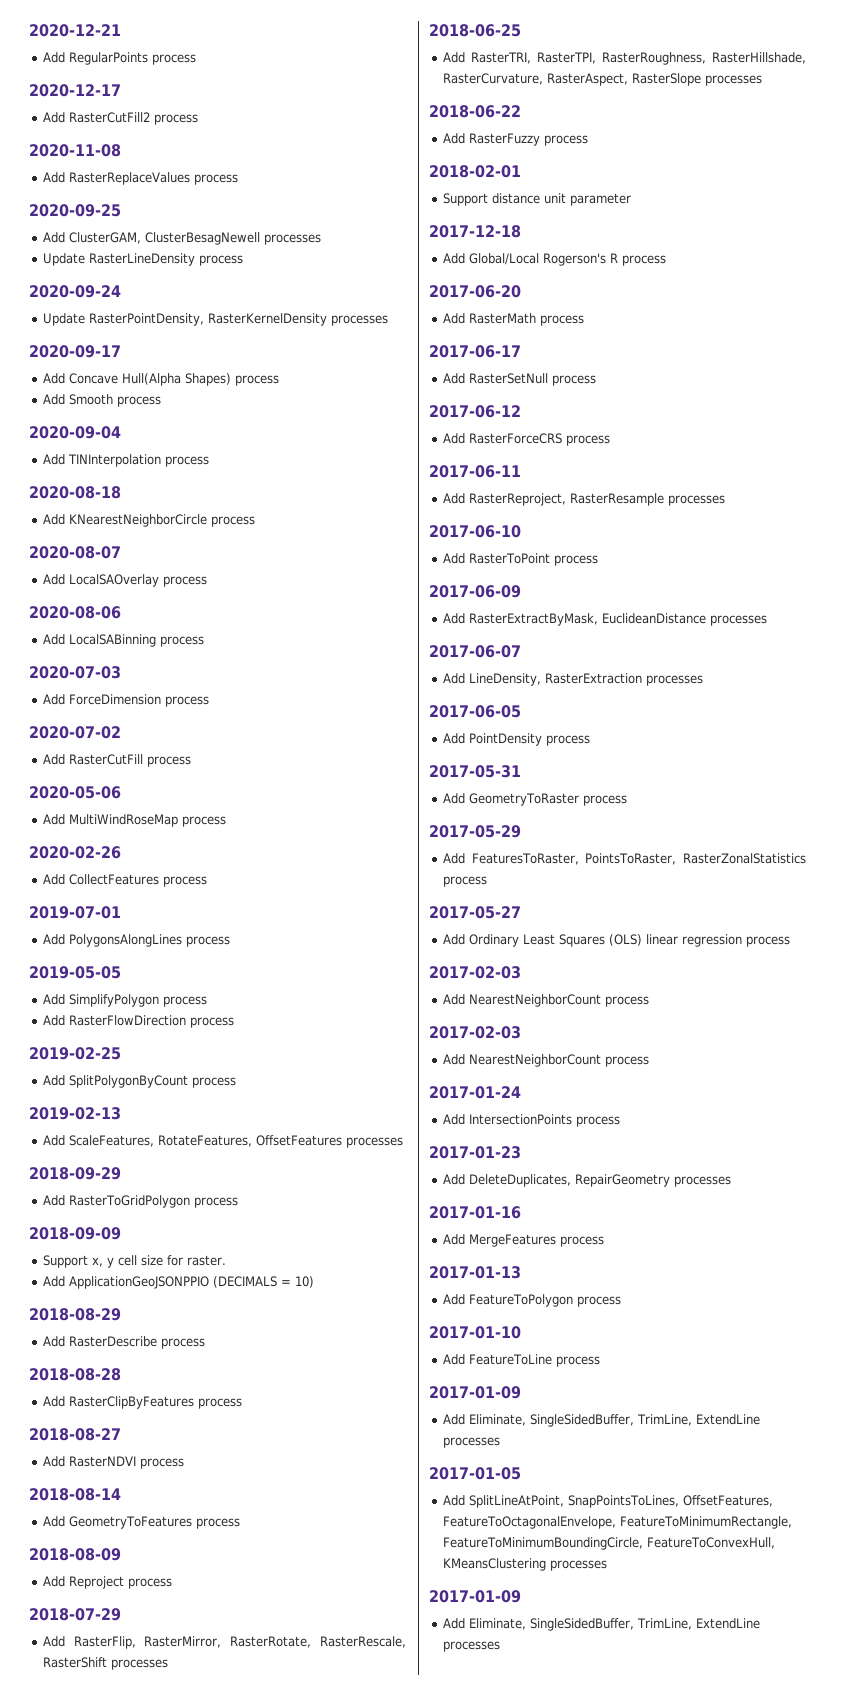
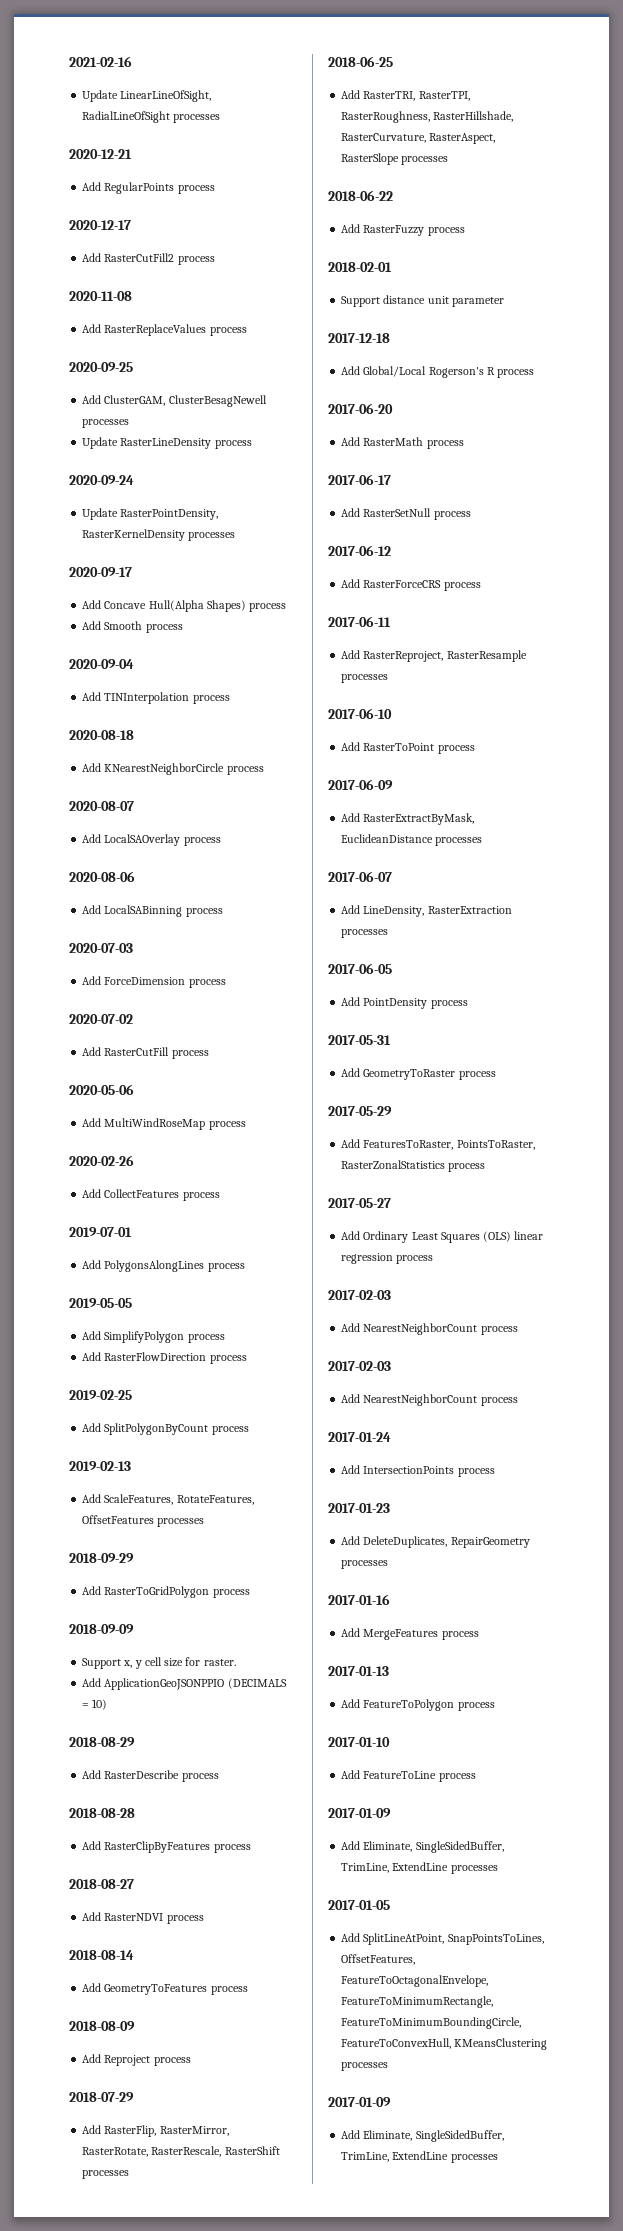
+ 2021-02-16
+ Update LinearLineOfSight, RadialLineOfSight processes

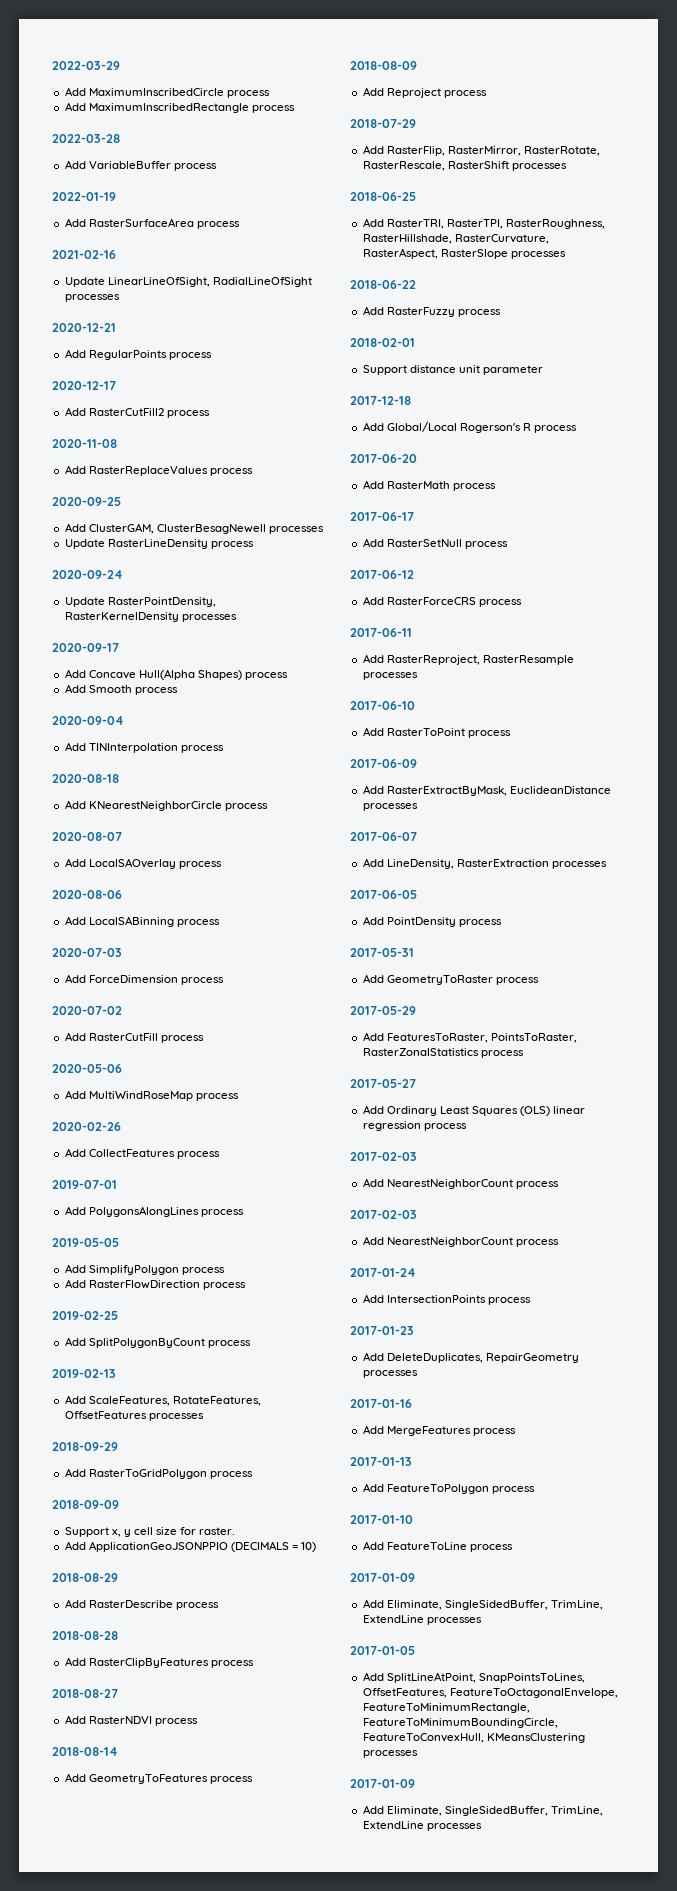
+ 2022-03-29
+ Add MaximumInscribedCircle process
+ Add MaximumInscribedRectangle process
+ 2022-03-28
+ Add VariableBuffer process
+ 2022-01-19
+ Add RasterSurfaceArea process

